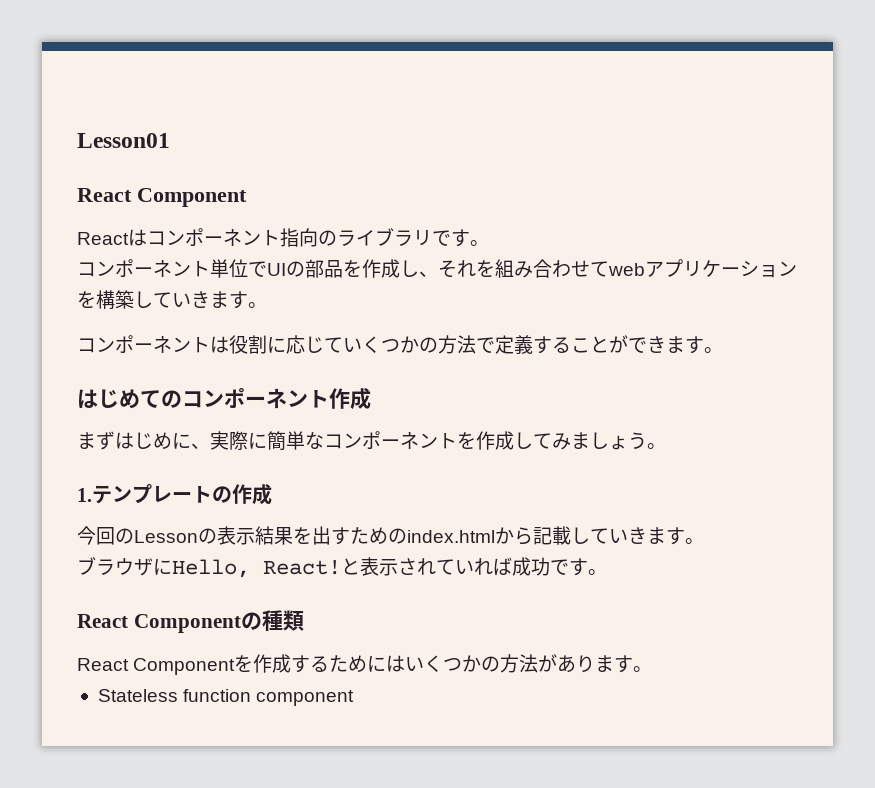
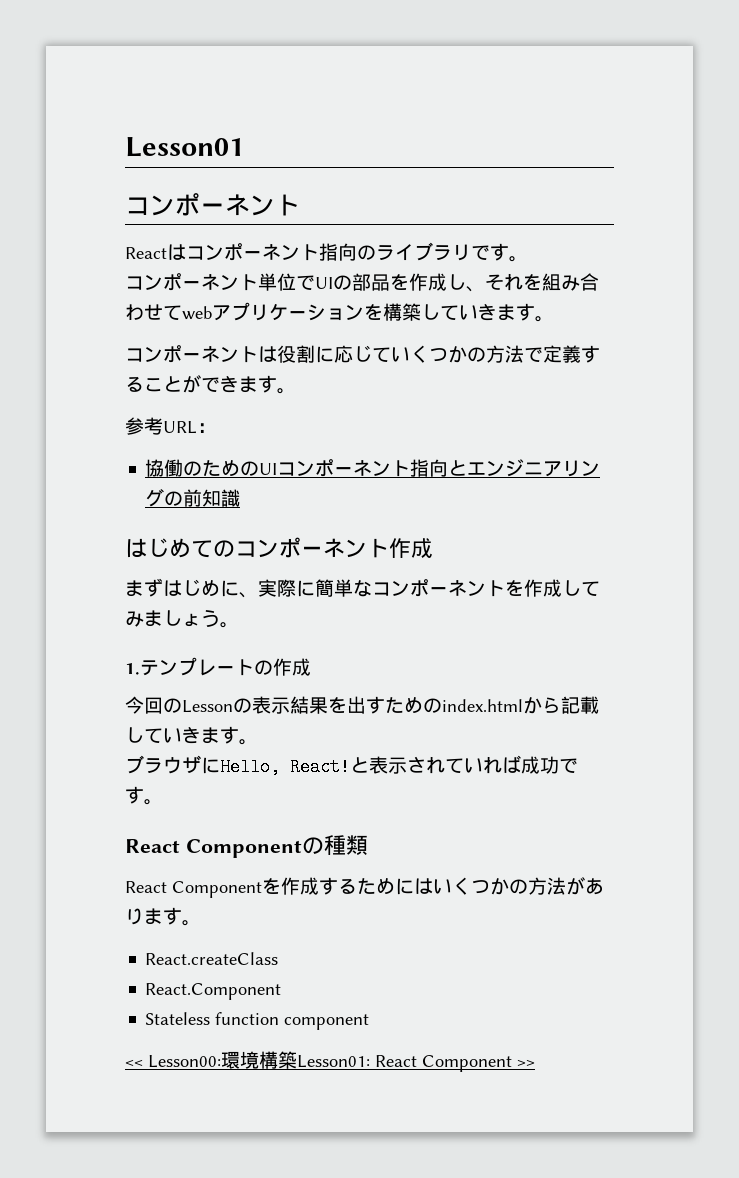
  Lesson01
- React Component
+ コンポーネント
+ 参考URL：
+ 協働のためのUIコンポーネント指向とエンジニアリングの前知識
+ React.createClass
+ React.Component
+ << Lesson00:環境構築Lesson01: React Component >>

